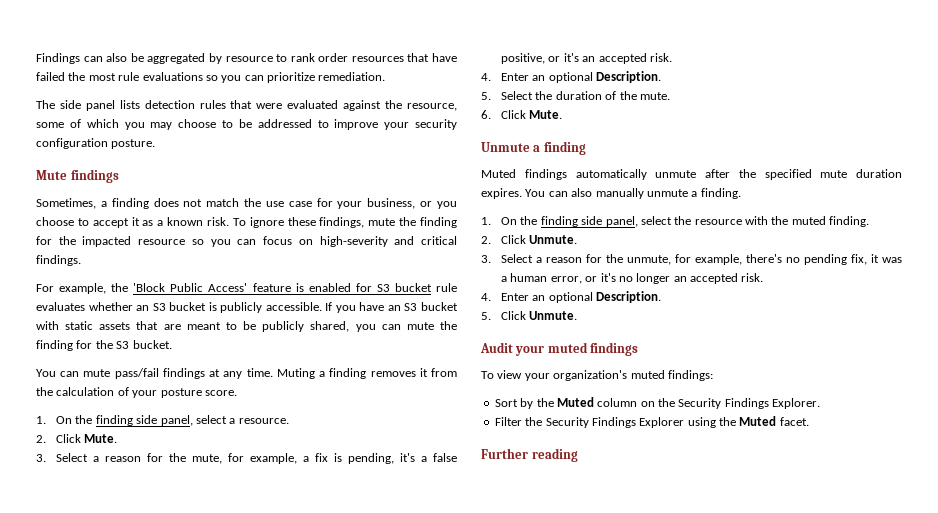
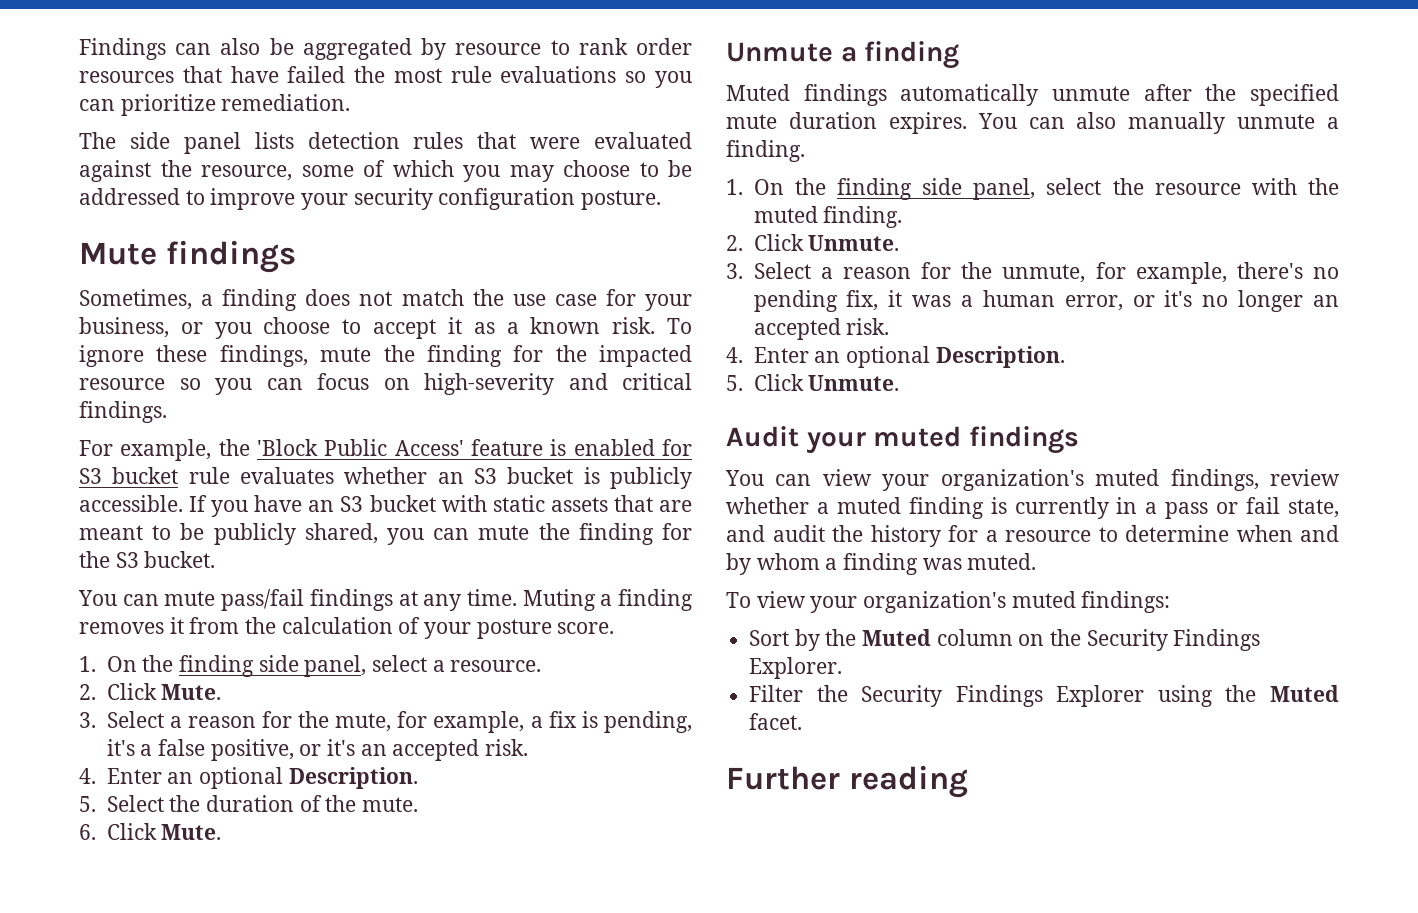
+ You can view your organization's muted findings, review whether a muted finding is currently in a pass or fail state, and audit the history for a resource to determine when and by whom a finding was muted.

